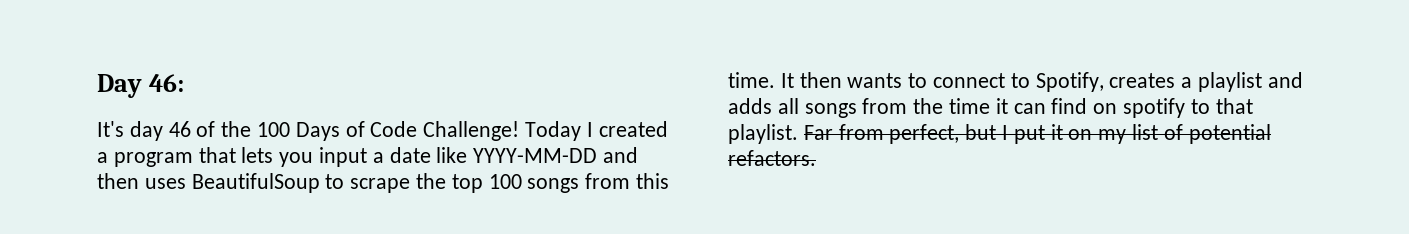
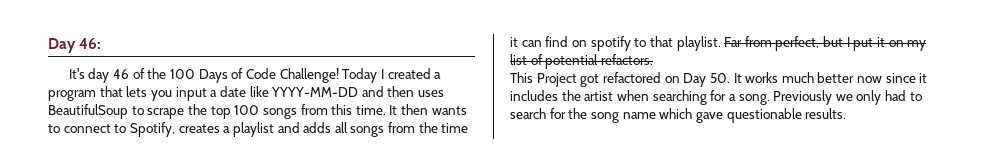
+ This Project got refactored on Day 50. It works much better now since it includes the artist when searching for a song. Previously we only had to search for the song name which gave questionable results.

